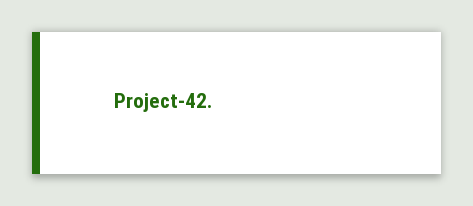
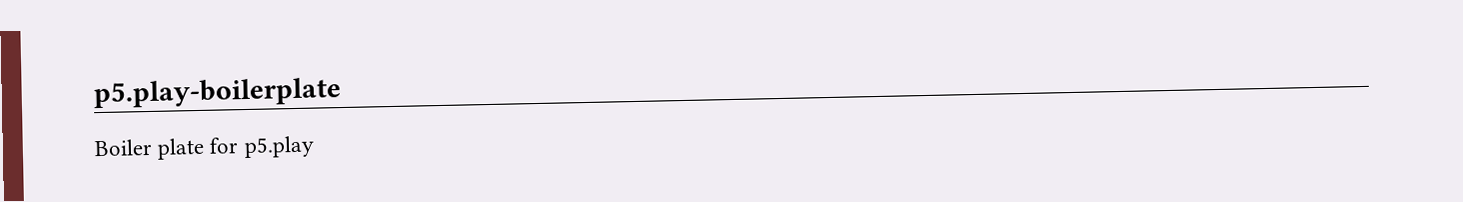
- Project-42.
+ p5.play-boilerplate
+ Boiler plate for p5.play

